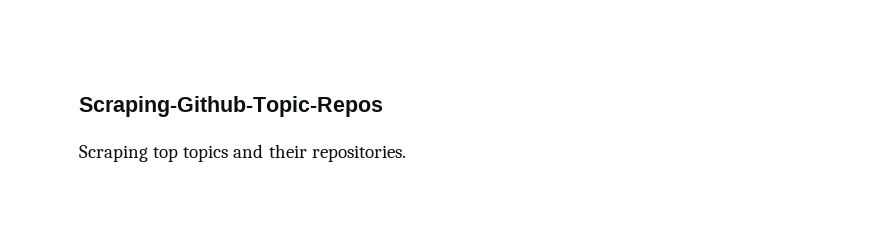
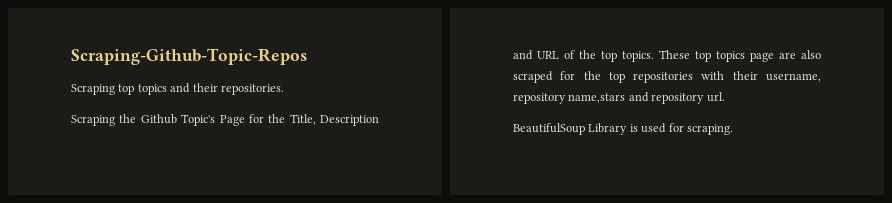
+ Scraping the Github Topic's Page for the Title, Description and URL of the top topics. These top topics page are also scraped for the top repositories with their username, repository name,stars and repository url.
+ BeautifulSoup Library is used for scraping.

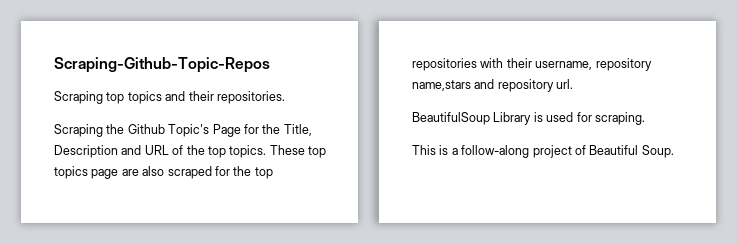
+ This is a follow-along project of Beautiful Soup.

